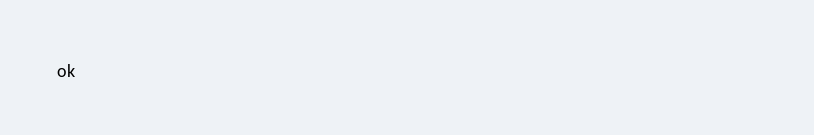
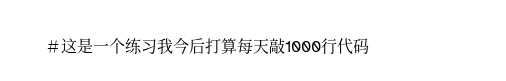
- ok
+ ＃这是一个练习我今后打算每天敲1000行代码

